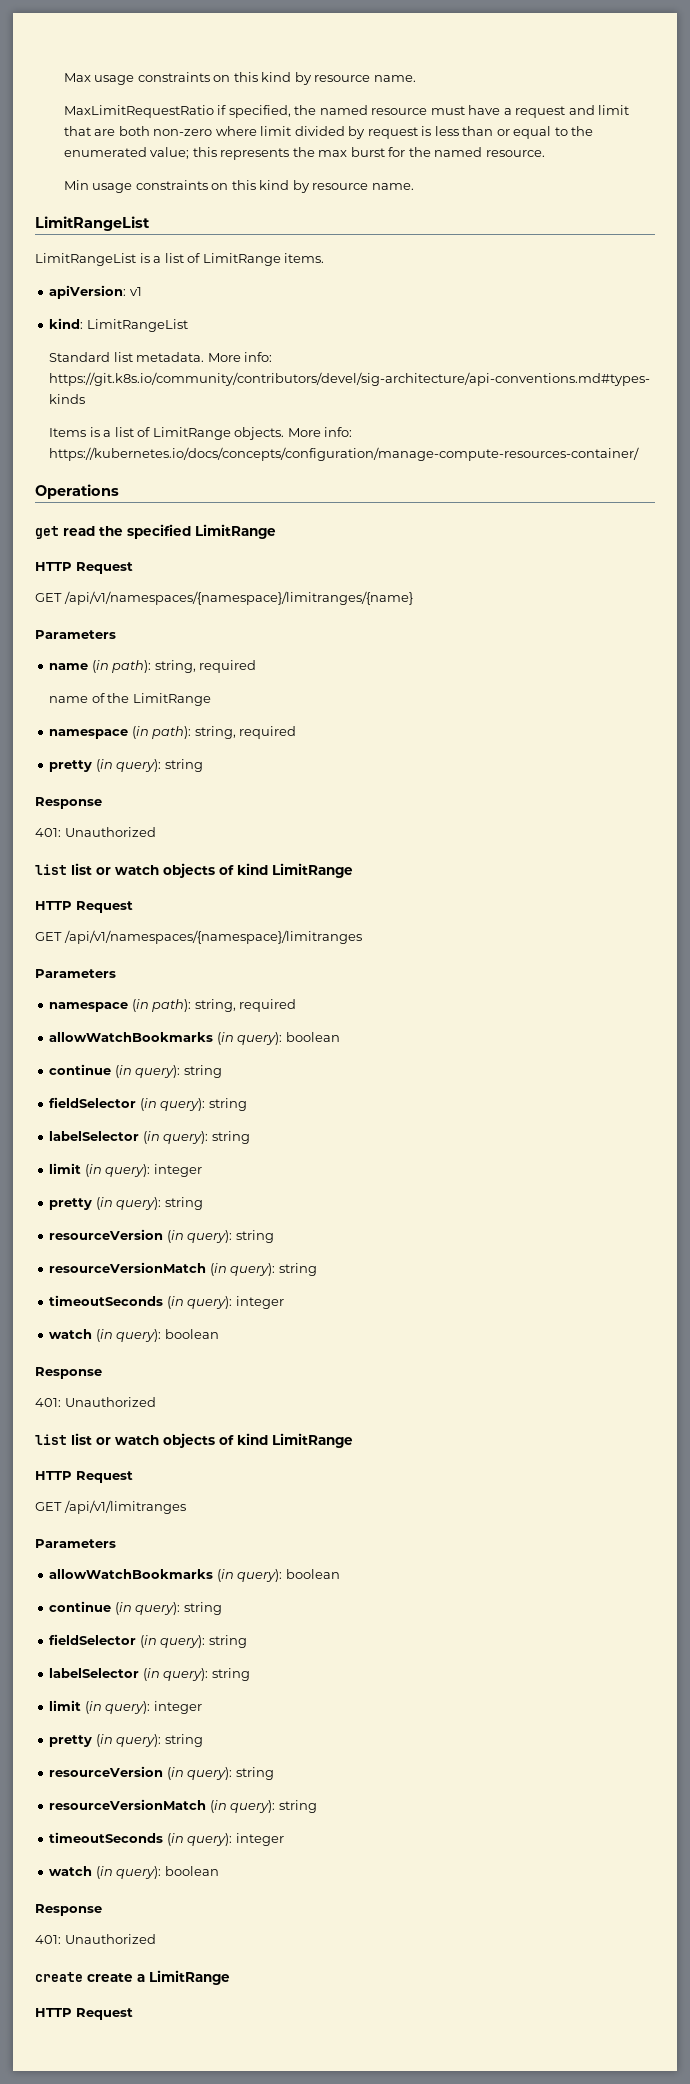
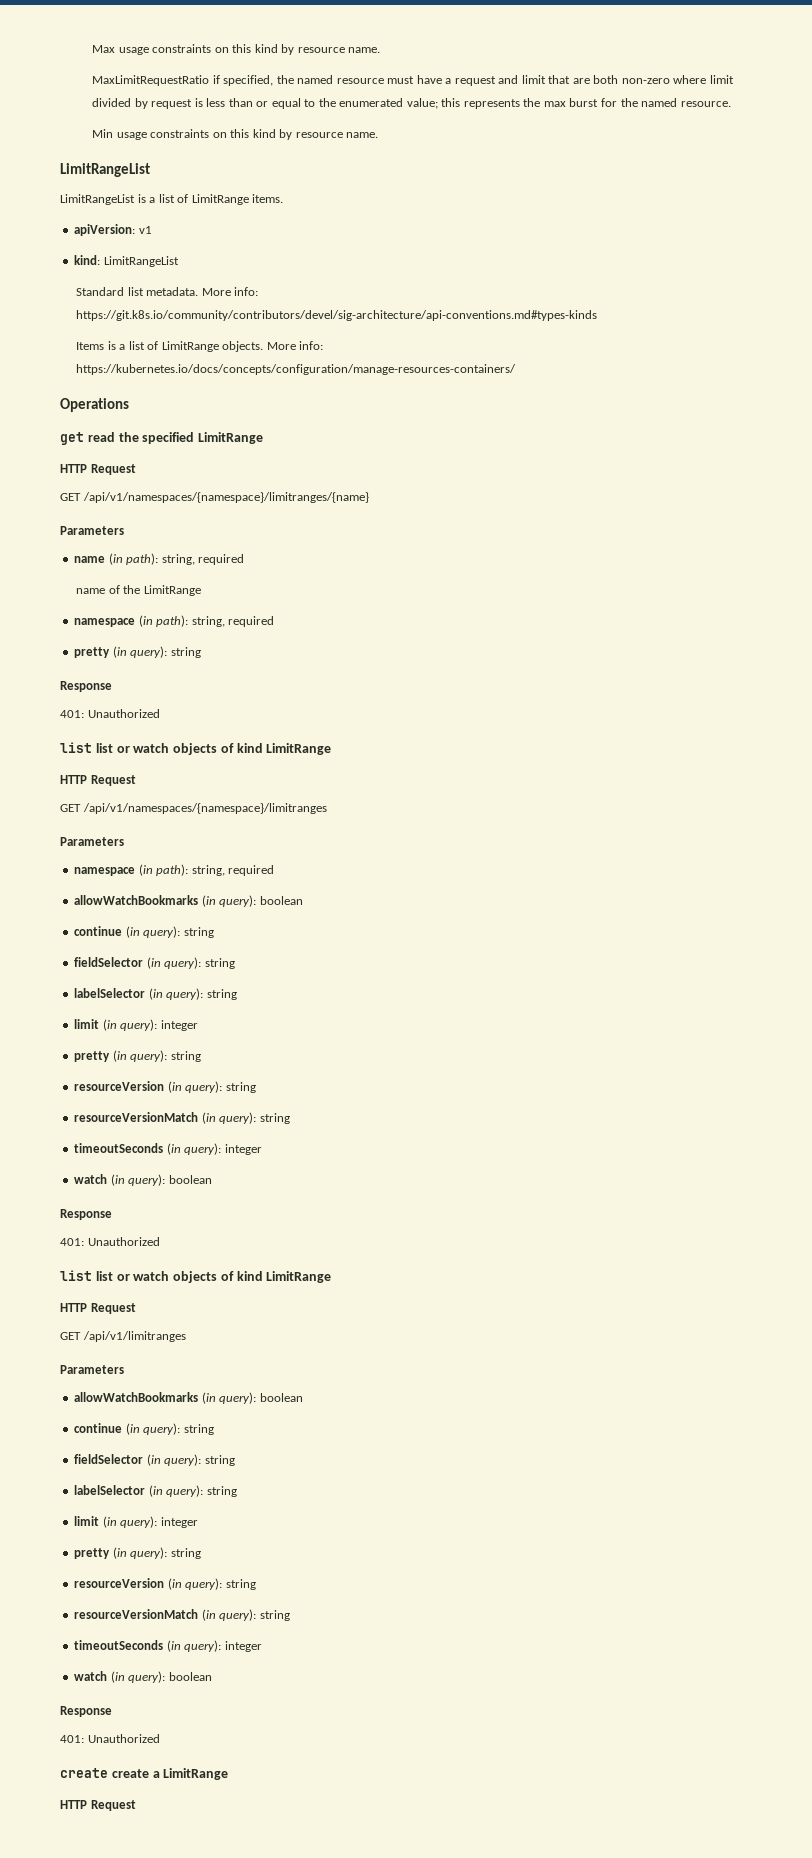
- More info: https://kubernetes.io/docs/concepts/configuration/manage-compute-resources-container/
+ More info: https://kubernetes.io/docs/concepts/configuration/manage-resources-containers/

